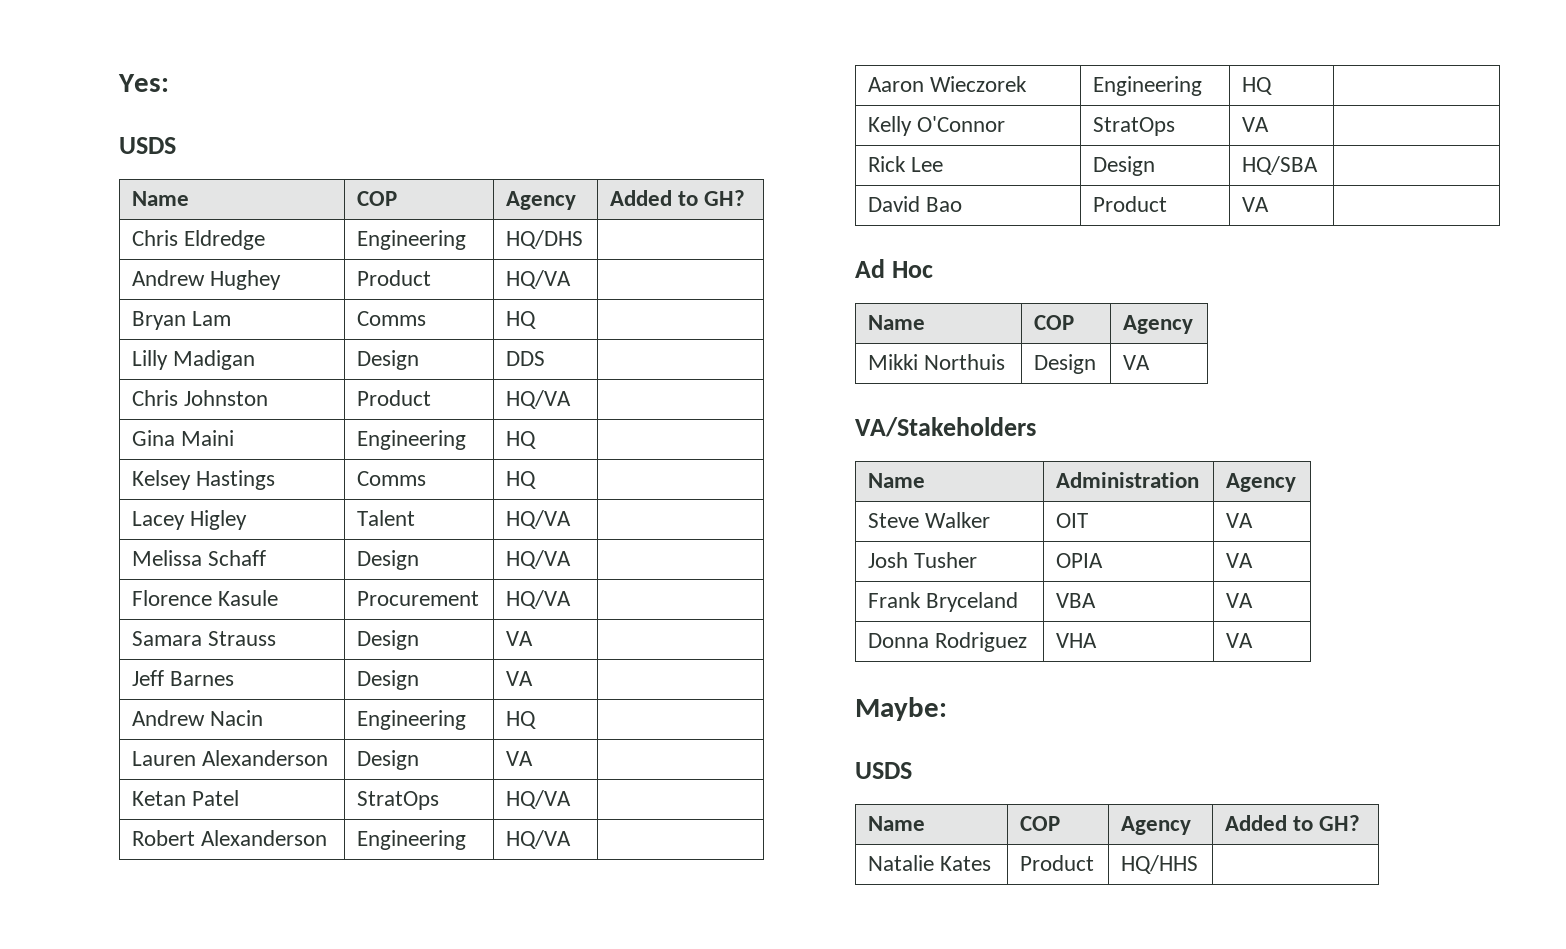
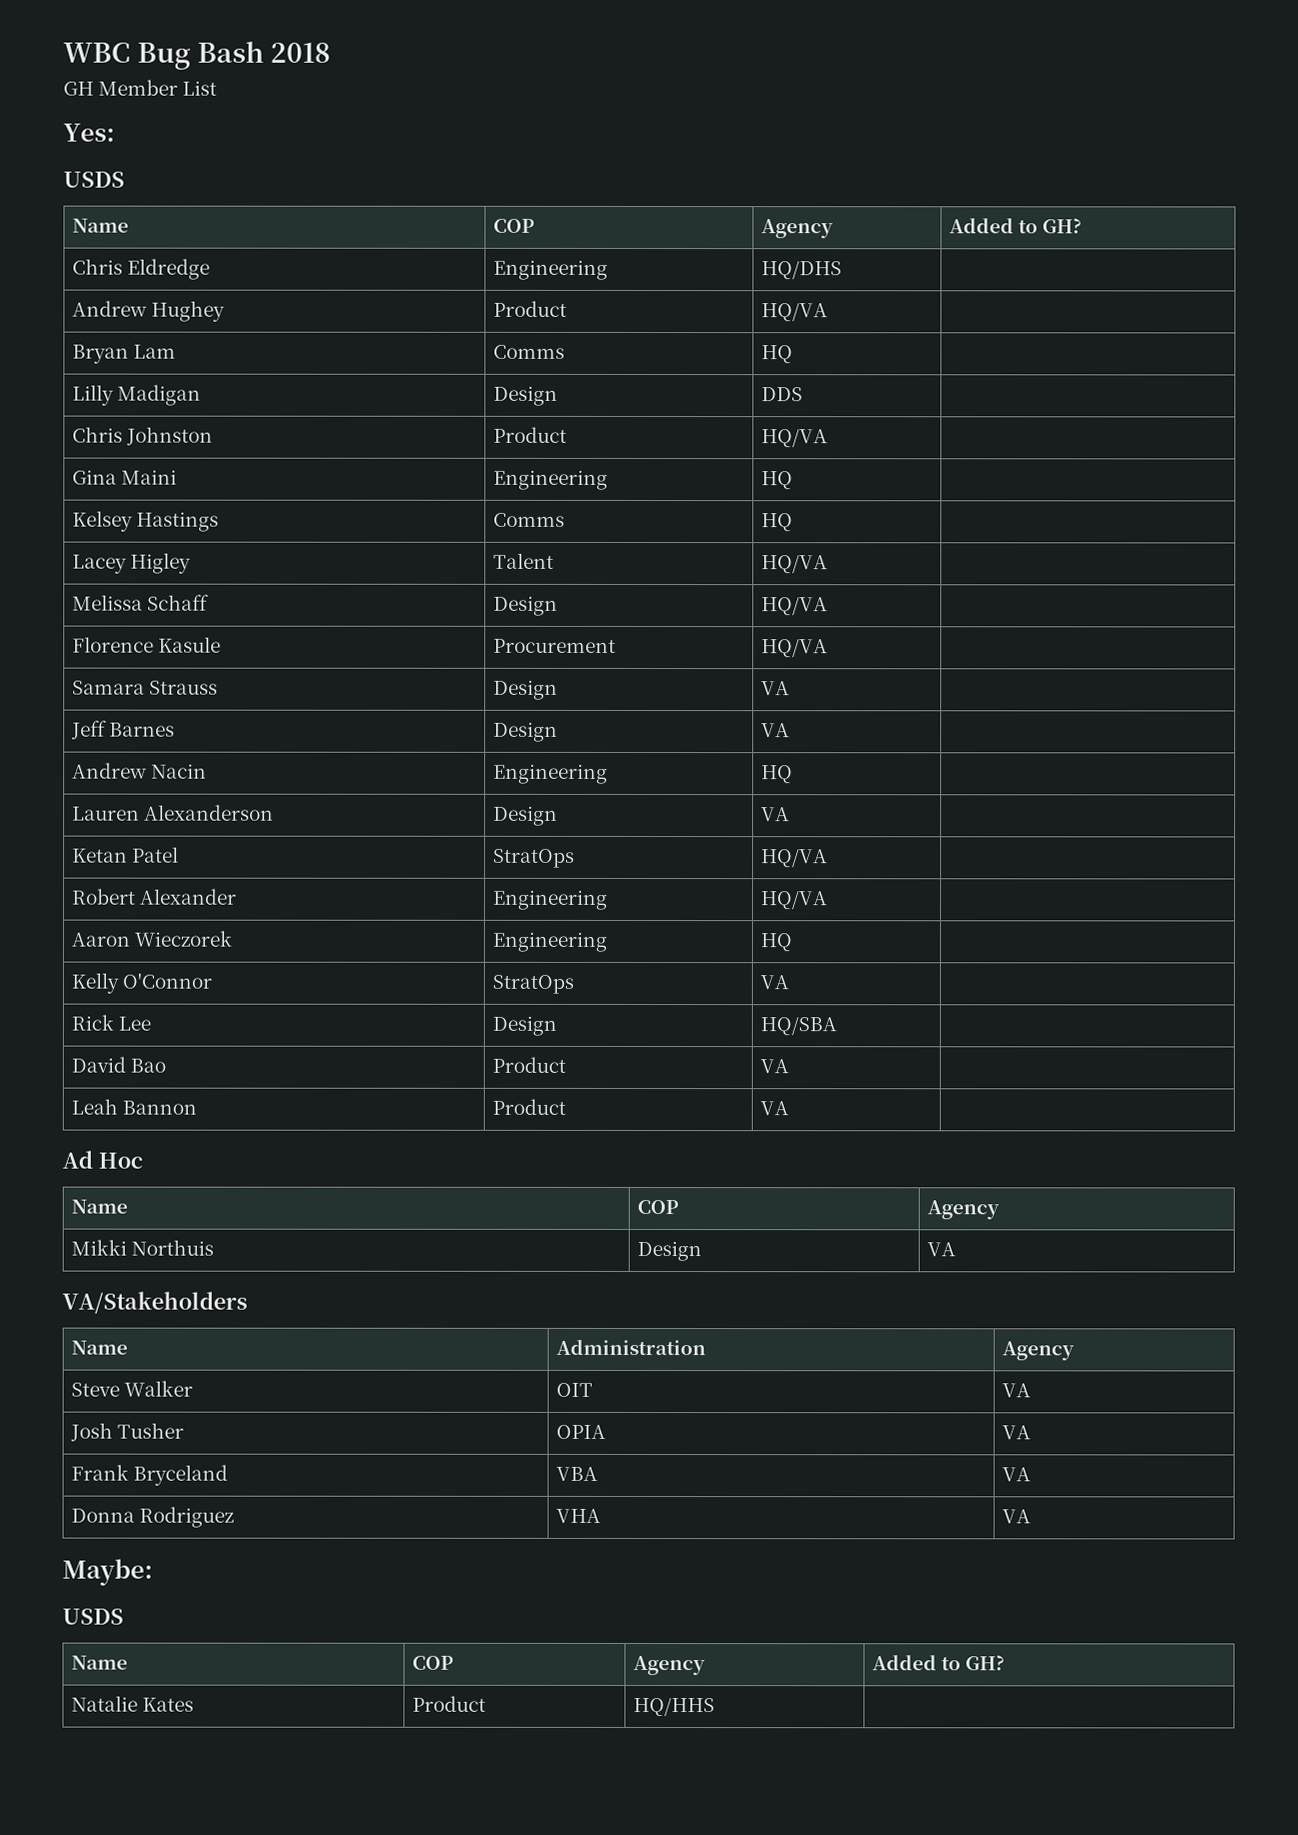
+ WBC Bug Bash 2018
+ GH Member List
- Robert Alexanderson | Engineering | HQ/VA |
+ Robert Alexander | Engineering | HQ/VA |
+ Leah Bannon | Product | VA |

